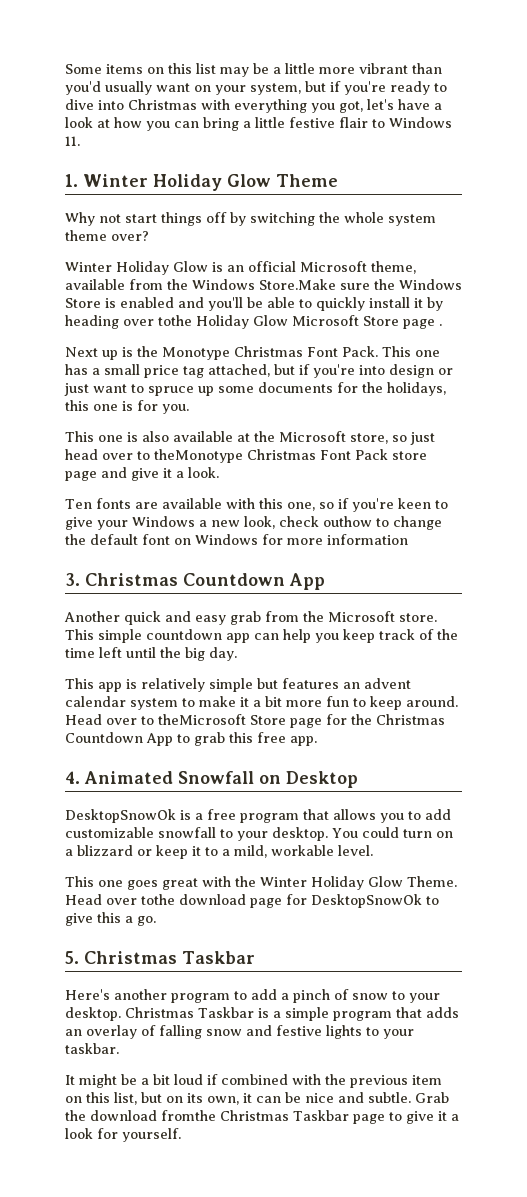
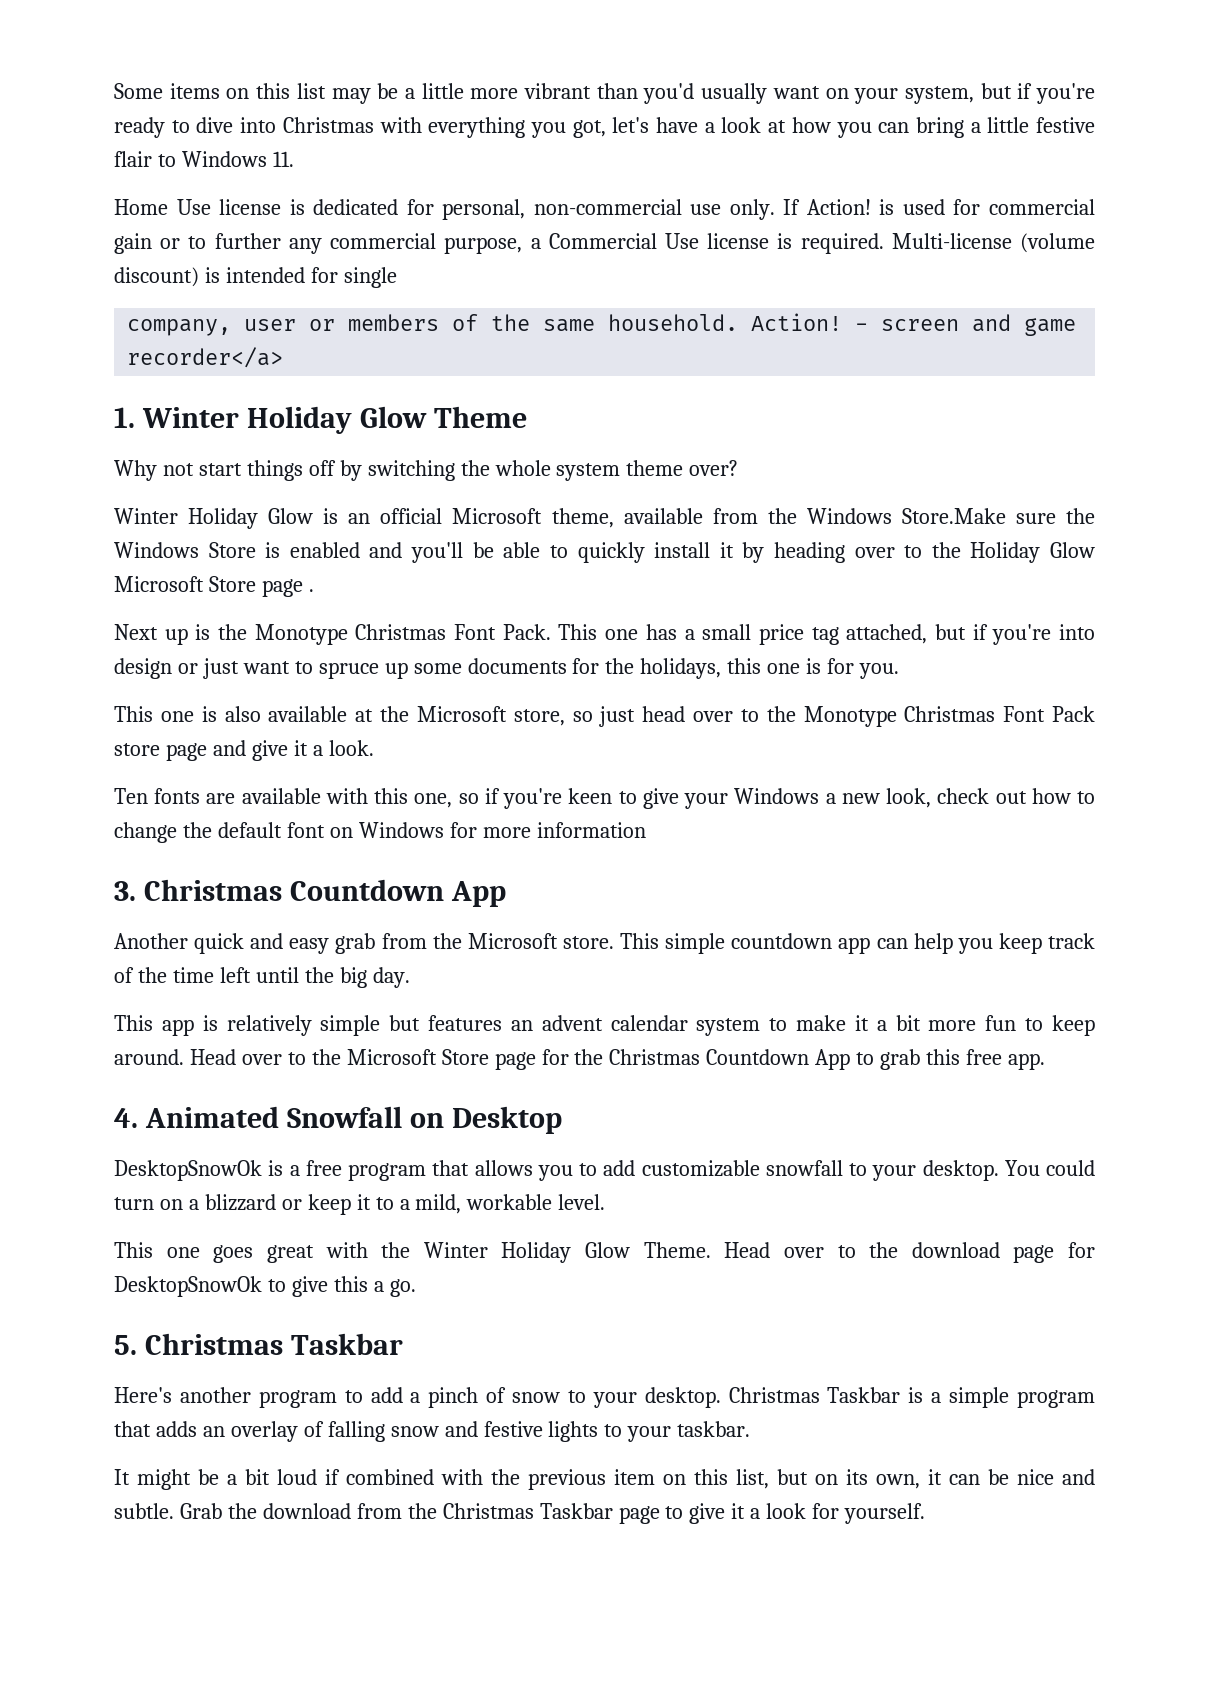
+ Home Use license is dedicated for personal, non-commercial use only. If Action! is used for commercial gain or to further any commercial purpose, a Commercial Use license is required. Multi-license (volume discount) is intended for single
+ company, user or members of the same household. Action! - screen and game recorder</a>
- Winter Holiday Glow is an official Microsoft theme, available from the Windows Store.Make sure the Windows Store is enabled and you'll be able to quickly install it by heading over tothe Holiday Glow Microsoft Store page .
+ Winter Holiday Glow is an official Microsoft theme, available from the Windows Store.Make sure the Windows Store is enabled and you'll be able to quickly install it by heading over to the Holiday Glow Microsoft Store page .
- This one is also available at the Microsoft store, so just head over to theMonotype Christmas Font Pack store page and give it a look.
+ This one is also available at the Microsoft store, so just head over to the Monotype Christmas Font Pack store page and give it a look.
- Ten fonts are available with this one, so if you're keen to give your Windows a new look, check outhow to change the default font on Windows for more information
+ Ten fonts are available with this one, so if you're keen to give your Windows a new look, check out how to change the default font on Windows for more information
- Head over to theMicrosoft Store page for the Christmas Countdown App to grab this free app.
+ Head over to the Microsoft Store page for the Christmas Countdown App to grab this free app.
- Head over tothe download page for DesktopSnowOk to give this a go.
+ Head over to the download page for DesktopSnowOk to give this a go.
- Grab the download fromthe Christmas Taskbar page to give it a look for yourself.
+ Grab the download from the Christmas Taskbar page to give it a look for yourself.

